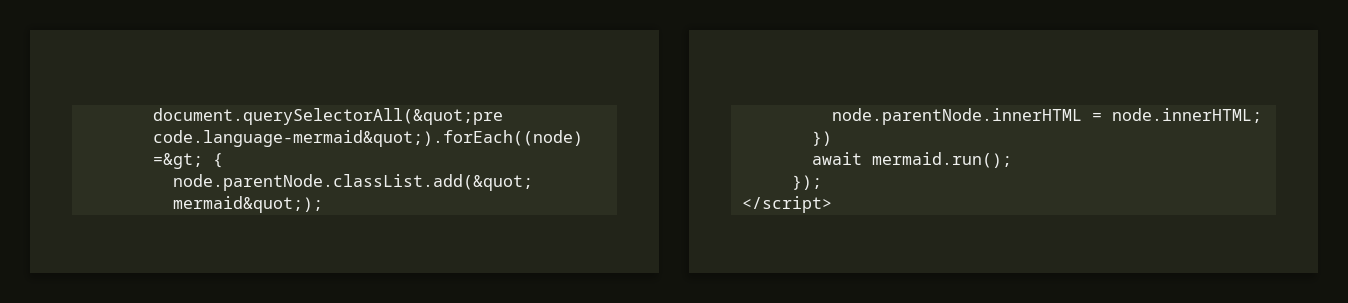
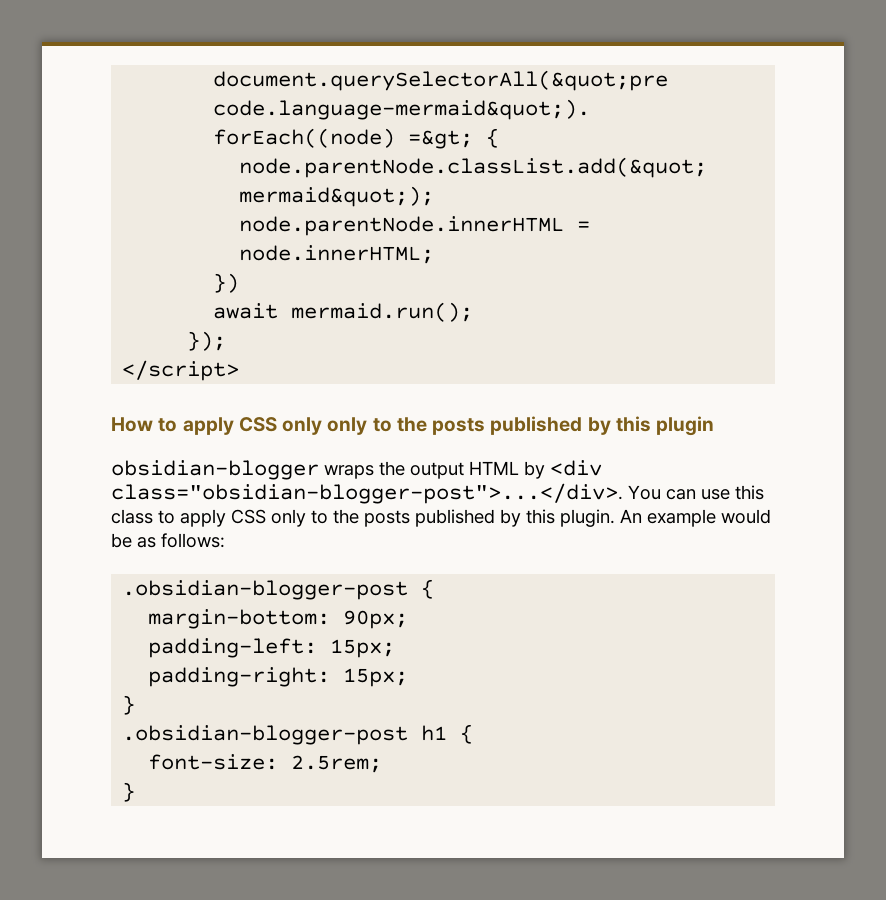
+ How to apply CSS only only to the posts published by this plugin
+ obsidian-blogger wraps the output HTML by <div class="obsidian-blogger-post">...</div>. You can use this class to apply CSS only to the posts published by this plugin. An example would be as follows:
+ .obsidian-blogger-post {
+ margin-bottom: 90px;
+ padding-left: 15px;
+ padding-right: 15px;
+ }
+ .obsidian-blogger-post h1 {
+ font-size: 2.5rem;
+ }

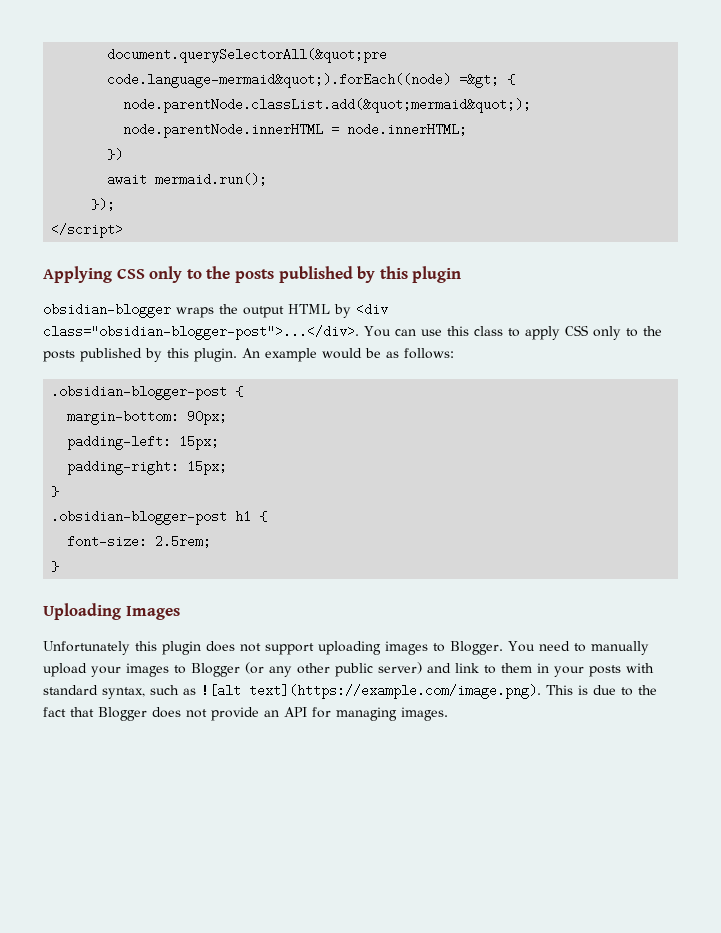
- How to apply CSS only only to the posts published by this plugin
+ Applying CSS only to the posts published by this plugin
+ Uploading Images
+ Unfortunately this plugin does not support uploading images to Blogger. You need to manually upload your images to Blogger (or any other public server) and link to them in your posts with standard syntax, such as ![alt text](https://example.com/image.png). This is due to the fact that Blogger does not provide an API for managing images.

